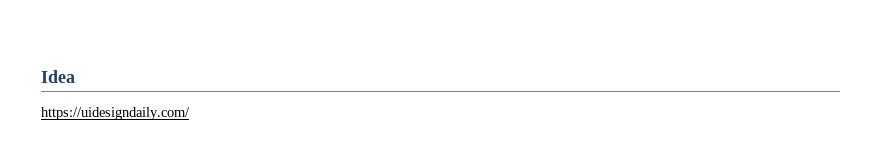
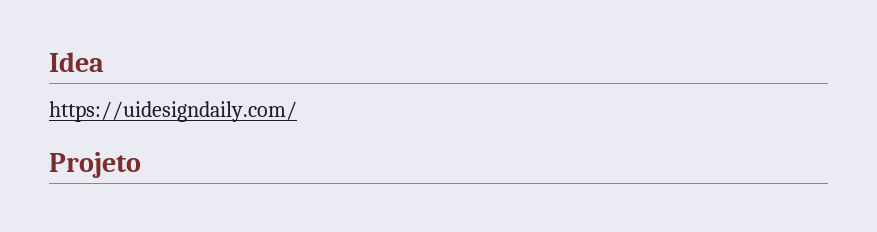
+ Projeto

